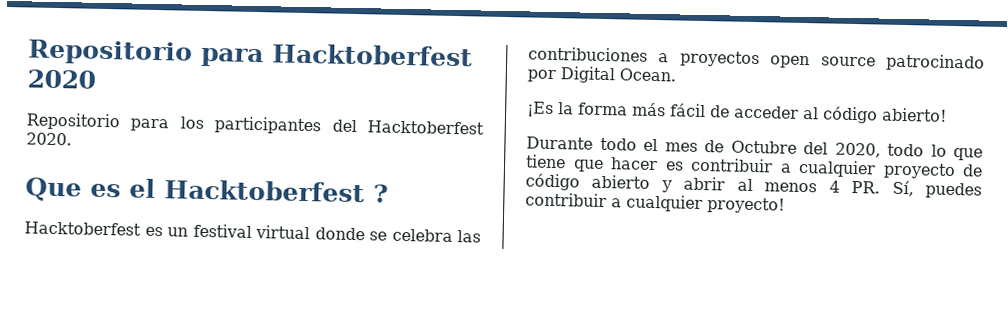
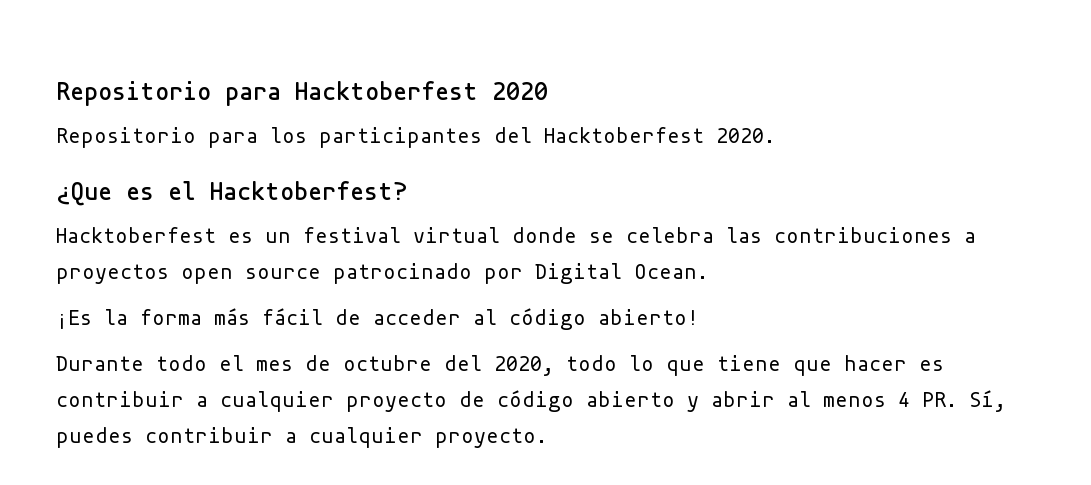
- Que es el Hacktoberfest ?
+ ¿Que es el Hacktoberfest?
- Durante todo el mes de Octubre del 2020, todo lo que tiene que hacer es contribuir a cualquier proyecto de código abierto y abrir al menos 4 PR. Sí, puedes contribuir a cualquier proyecto!
+ Durante todo el mes de octubre del 2020, todo lo que tiene que hacer es contribuir a cualquier proyecto de código abierto y abrir al menos 4 PR. Sí, puedes contribuir a cualquier proyecto.

